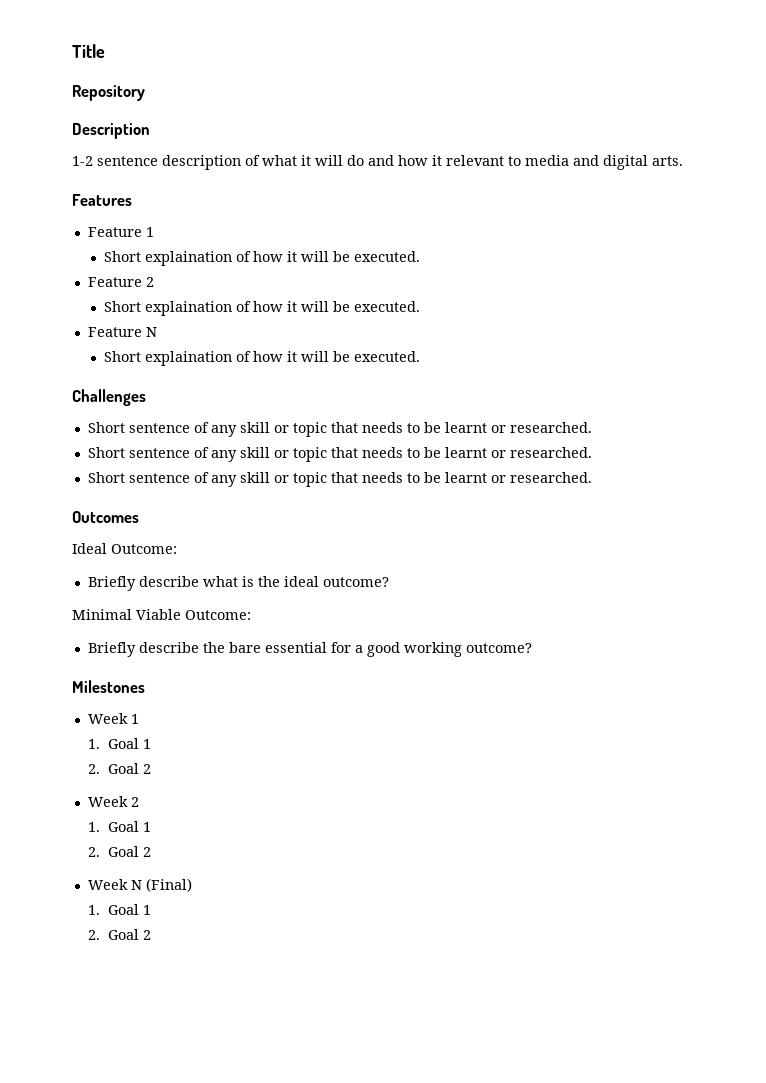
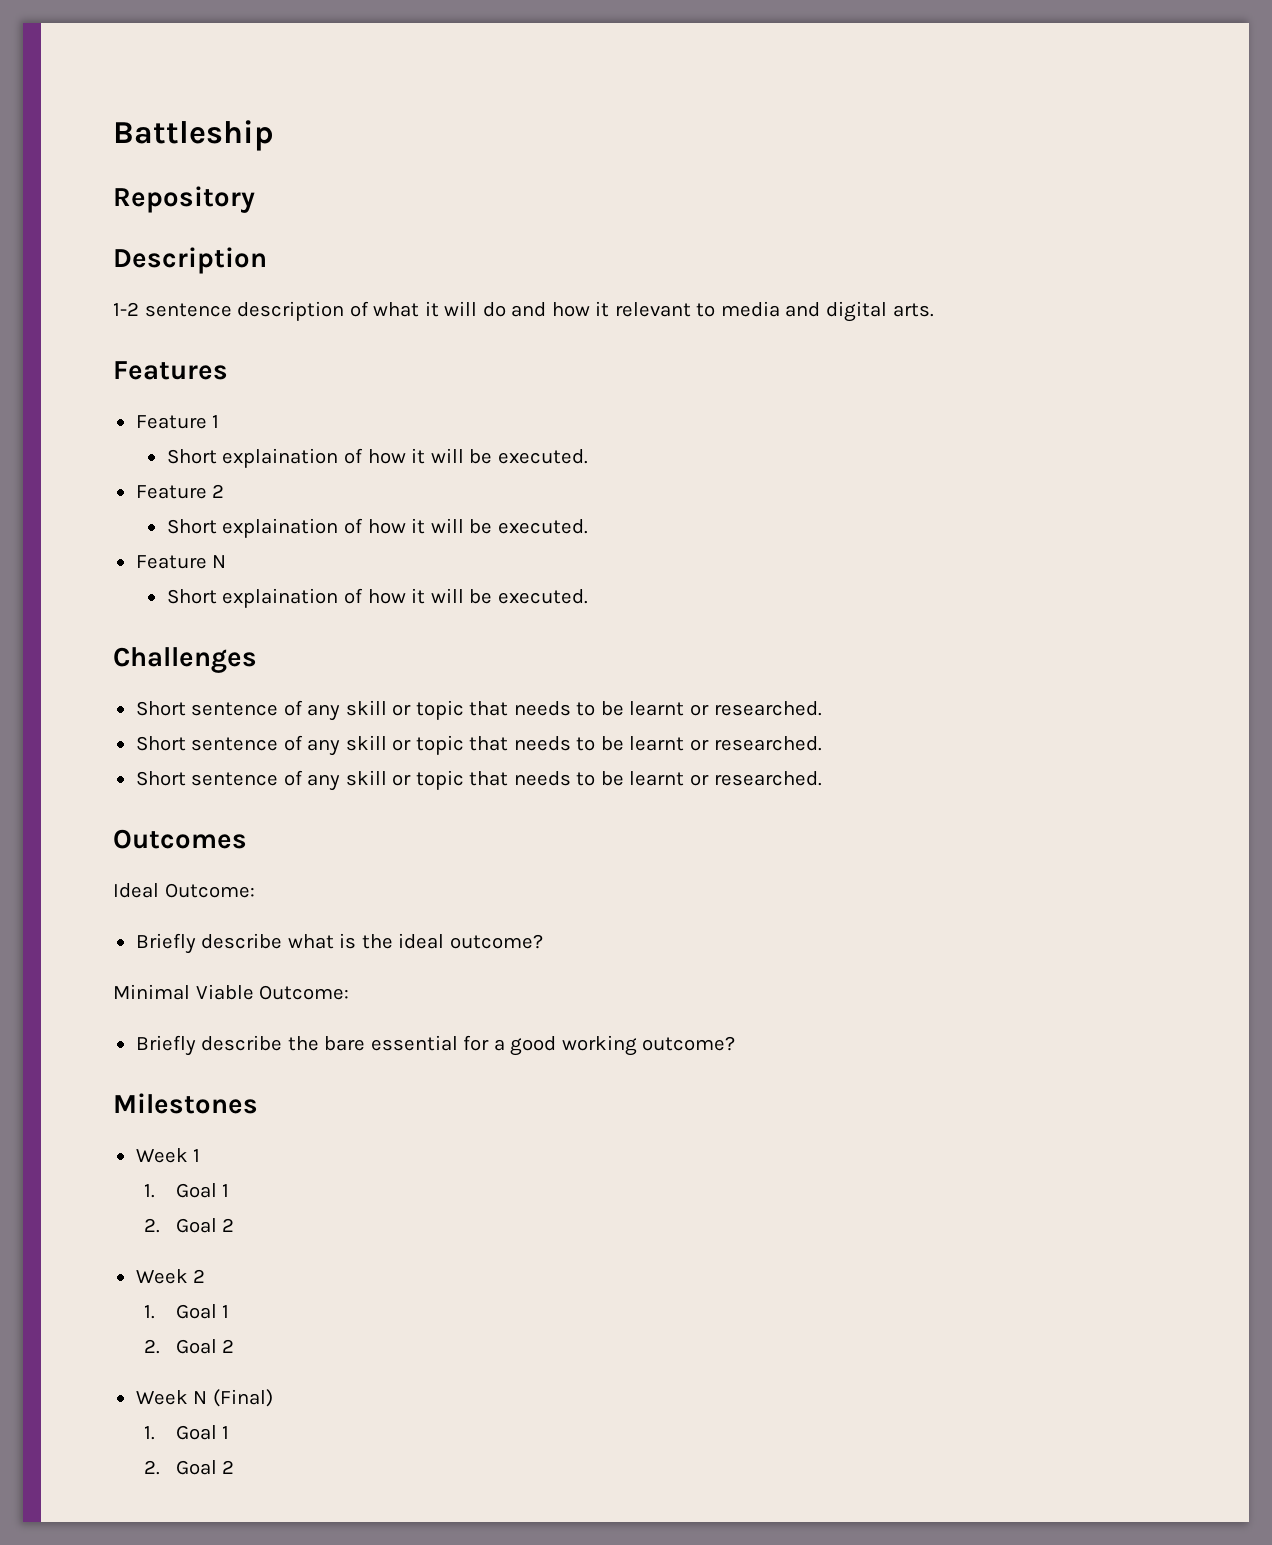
- Title
+ Battleship

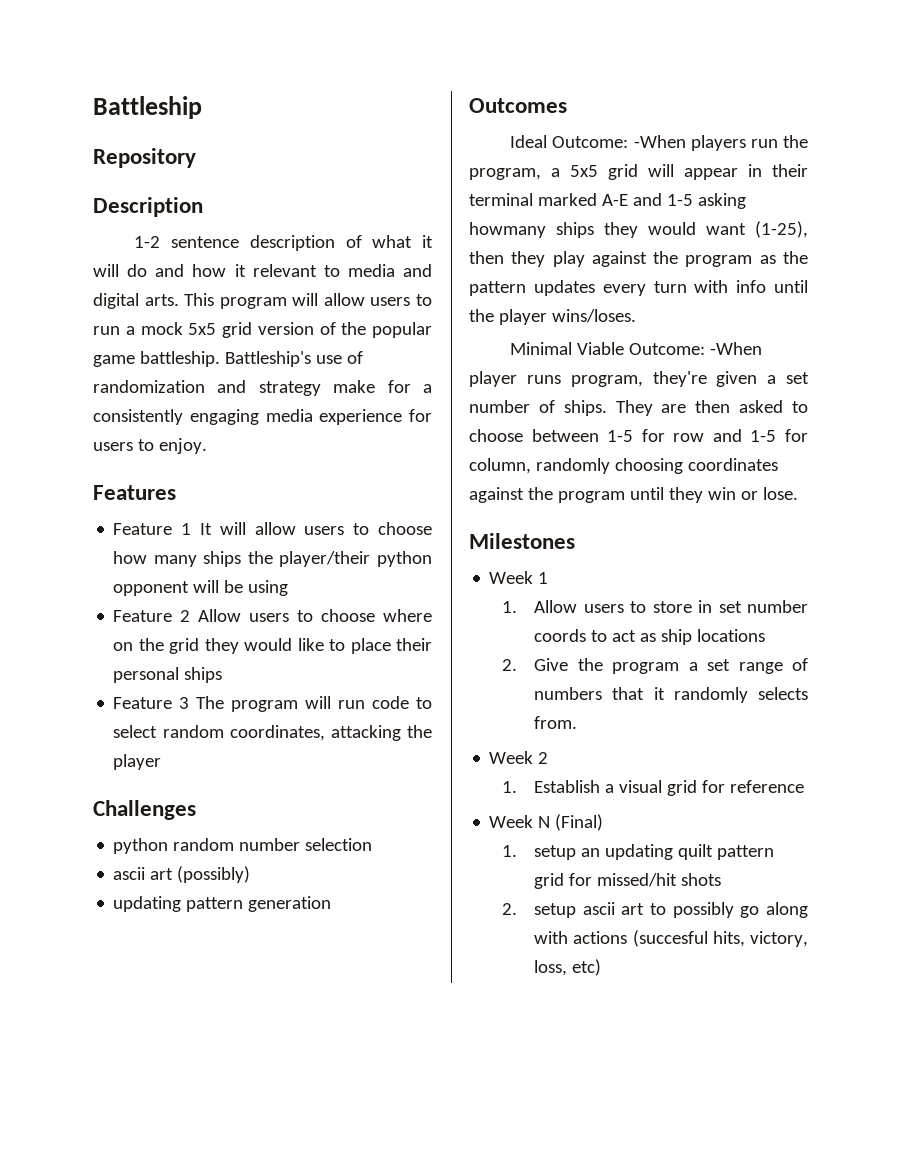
- 1-2 sentence description of what it will do and how it relevant to media and digital arts.
+ 1-2 sentence description of what it will do and how it relevant to media and digital arts. This program will allow users to run a mock 5x5 grid version of the popular game battleship. Battleship's use of randomization and strategy make for a consistently engaging media experience for users to enjoy.
  Features
- Feature 1
- Short explaination of how it will be executed.
+ Feature 1 It will allow users to choose how many ships the player/their python opponent will be using
- Feature 2
- Short explaination of how it will be executed.
- Feature N
- Short explaination of how it will be executed.
+ Feature 2 Allow users to choose where on the grid they would like to place their personal ships
+ Feature 3 The program will run code to select random coordinates, attacking the player
  Challenges
- Short sentence of any skill or topic that needs to be learnt or researched.
- Short sentence of any skill or topic that needs to be learnt or researched.
- Short sentence of any skill or topic that needs to be learnt or researched.
+ python random number selection
+ ascii art (possibly)
+ updating pattern generation
  Outcomes
- Ideal Outcome:
- Briefly describe what is the ideal outcome?
- Minimal Viable Outcome:
- Briefly describe the bare essential for a good working outcome?
+ Ideal Outcome: -When players run the program, a 5x5 grid will appear in their terminal marked A-E and 1-5 asking howmany ships they would want (1-25), then they play against the program as the pattern updates every turn with info until the player wins/loses.
+ Minimal Viable Outcome: -When player runs program, they're given a set number of ships. They are then asked to choose between 1-5 for row and 1-5 for column, randomly choosing coordinates against the program until they win or lose.
  Milestones
  Week 1
- 1. Goal 1
- 2. Goal 2
+ 1. Allow users to store in set number coords to act as ship locations
+ 2. Give the program a set range of numbers that it randomly selects from.
  Week 2
- 1. Goal 1
- 2. Goal 2
+ 1. Establish a visual grid for reference
  Week N (Final)
- 1. Goal 1
- 2. Goal 2
+ 1. setup an updating quilt pattern grid for missed/hit shots
+ 2. setup ascii art to possibly go along with actions (succesful hits, victory, loss, etc)

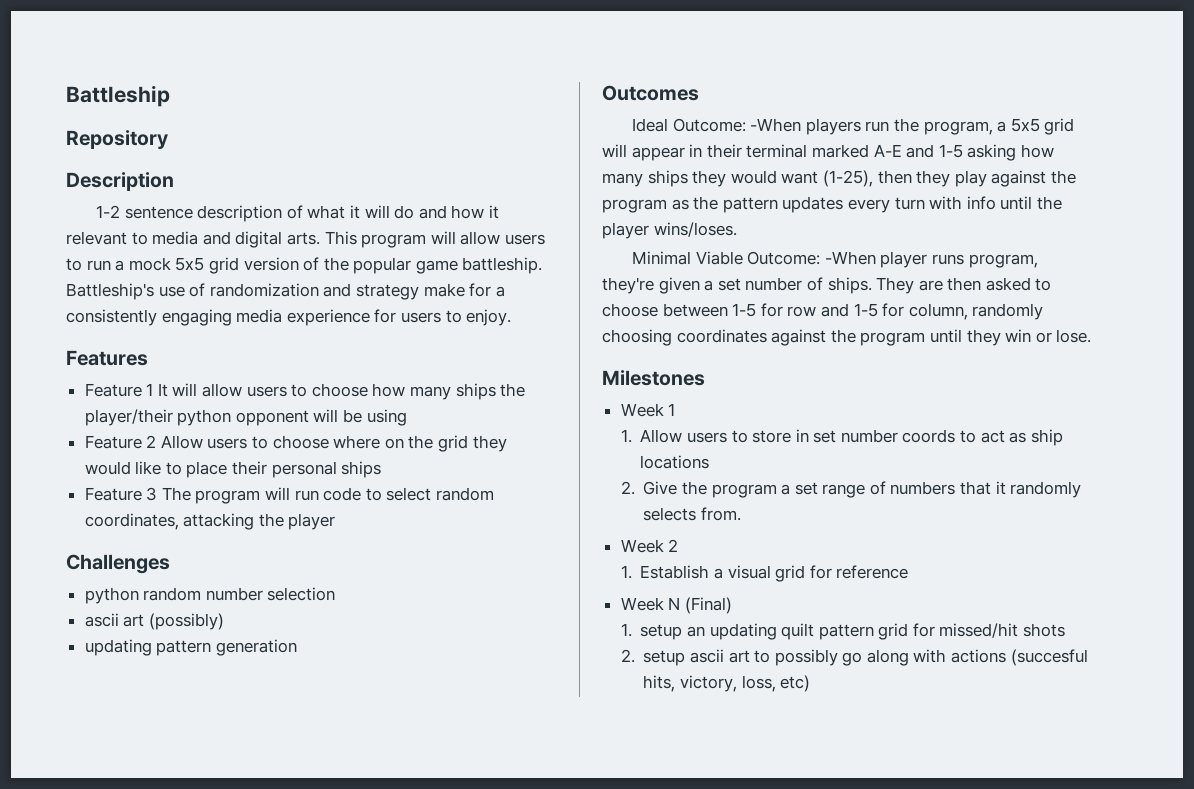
- Ideal Outcome: -When players run the program, a 5x5 grid will appear in their terminal marked A-E and 1-5 asking howmany ships they would want (1-25), then they play against the program as the pattern updates every turn with info until the player wins/loses.
+ Ideal Outcome: -When players run the program, a 5x5 grid will appear in their terminal marked A-E and 1-5 asking how many ships they would want (1-25), then they play against the program as the pattern updates every turn with info until the player wins/loses.

